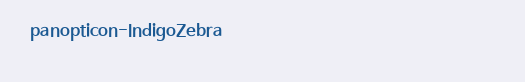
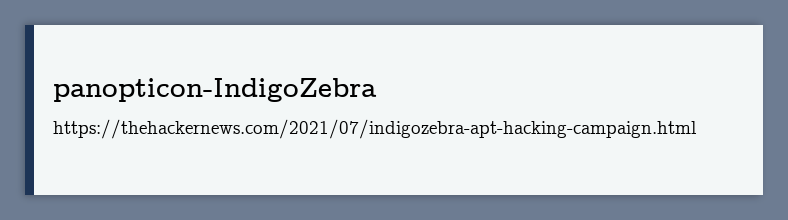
+ https://thehackernews.com/2021/07/indigozebra-apt-hacking-campaign.html

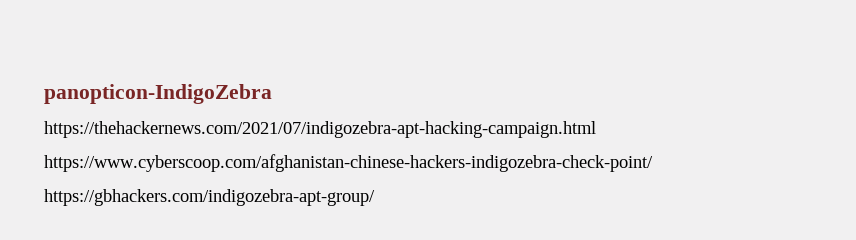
+ https://www.cyberscoop.com/afghanistan-chinese-hackers-indigozebra-check-point/
+ https://gbhackers.com/indigozebra-apt-group/

